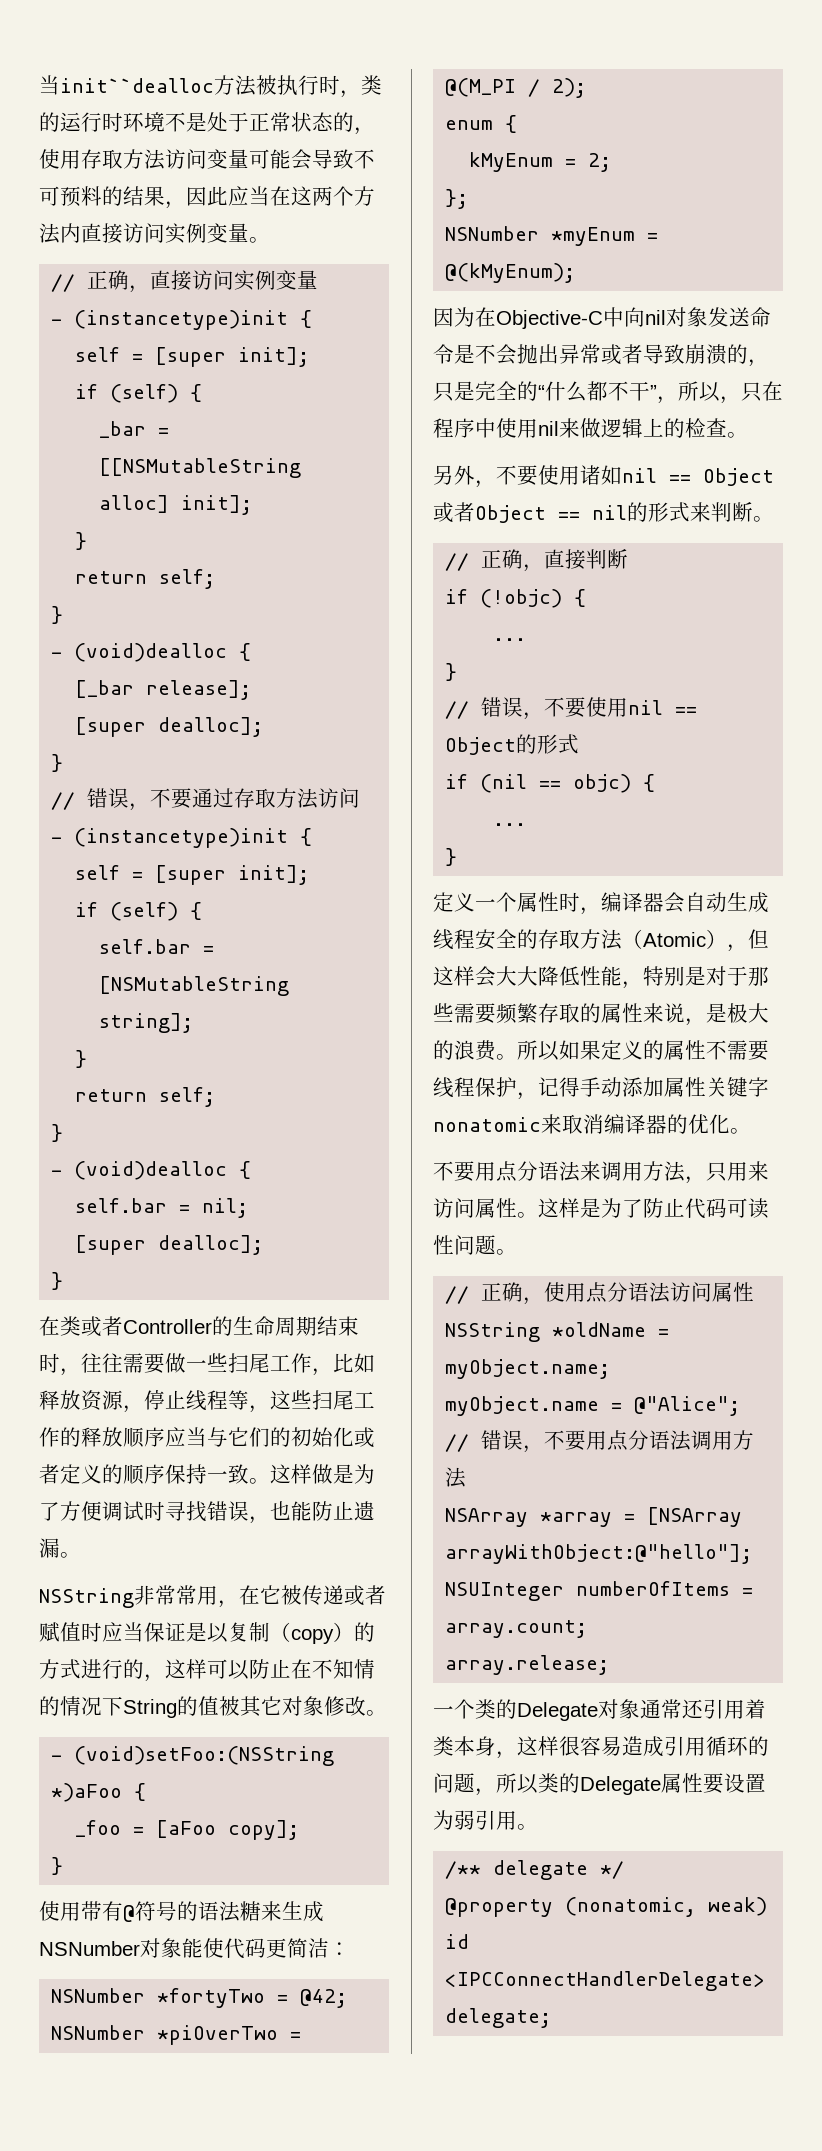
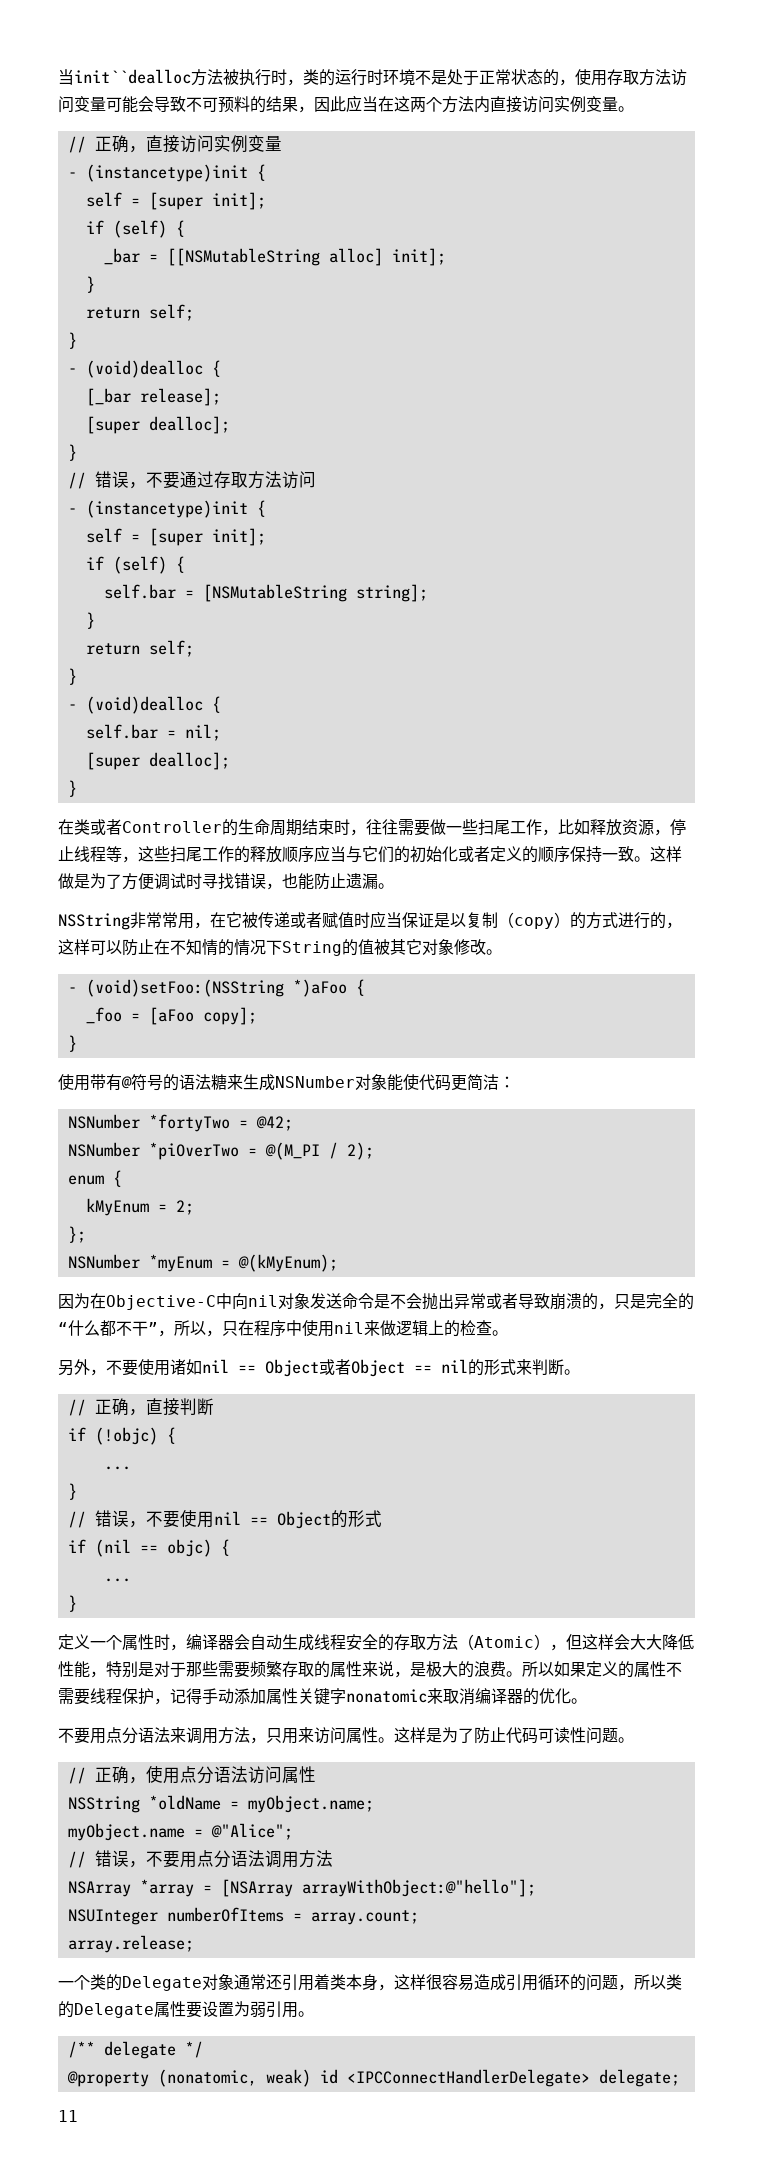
+ 11

